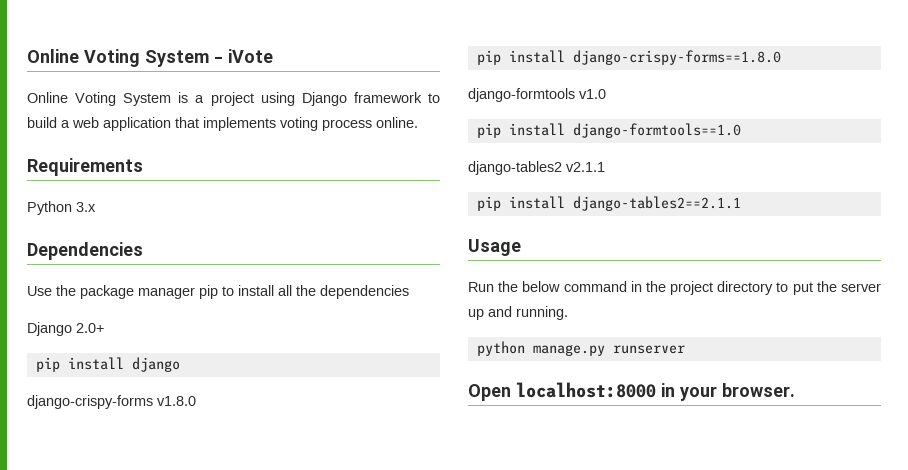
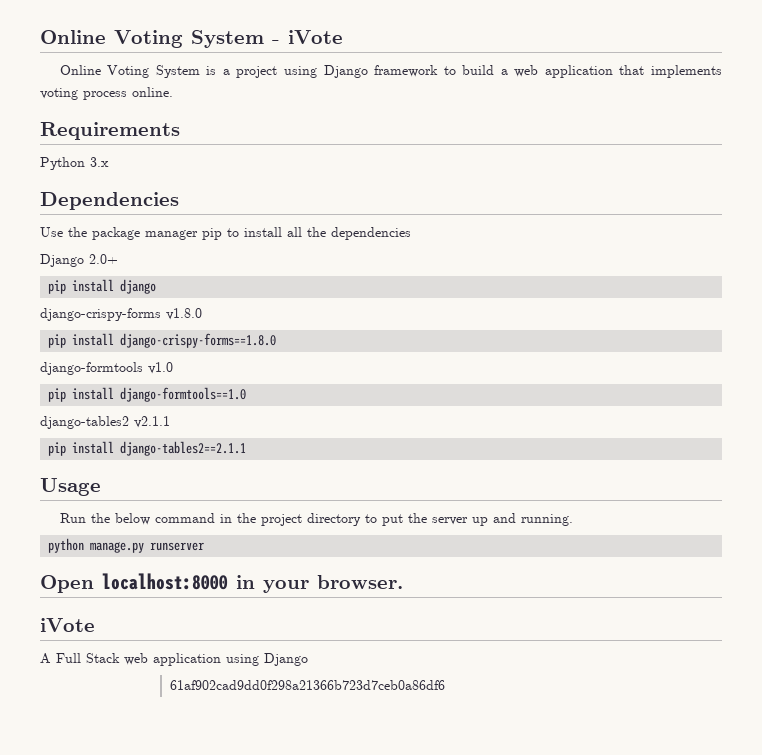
  Open localhost:8000 in your browser.
+ iVote
+ A Full Stack web application using Django
+ 61af902cad9dd0f298a21366b723d7ceb0a86df6

